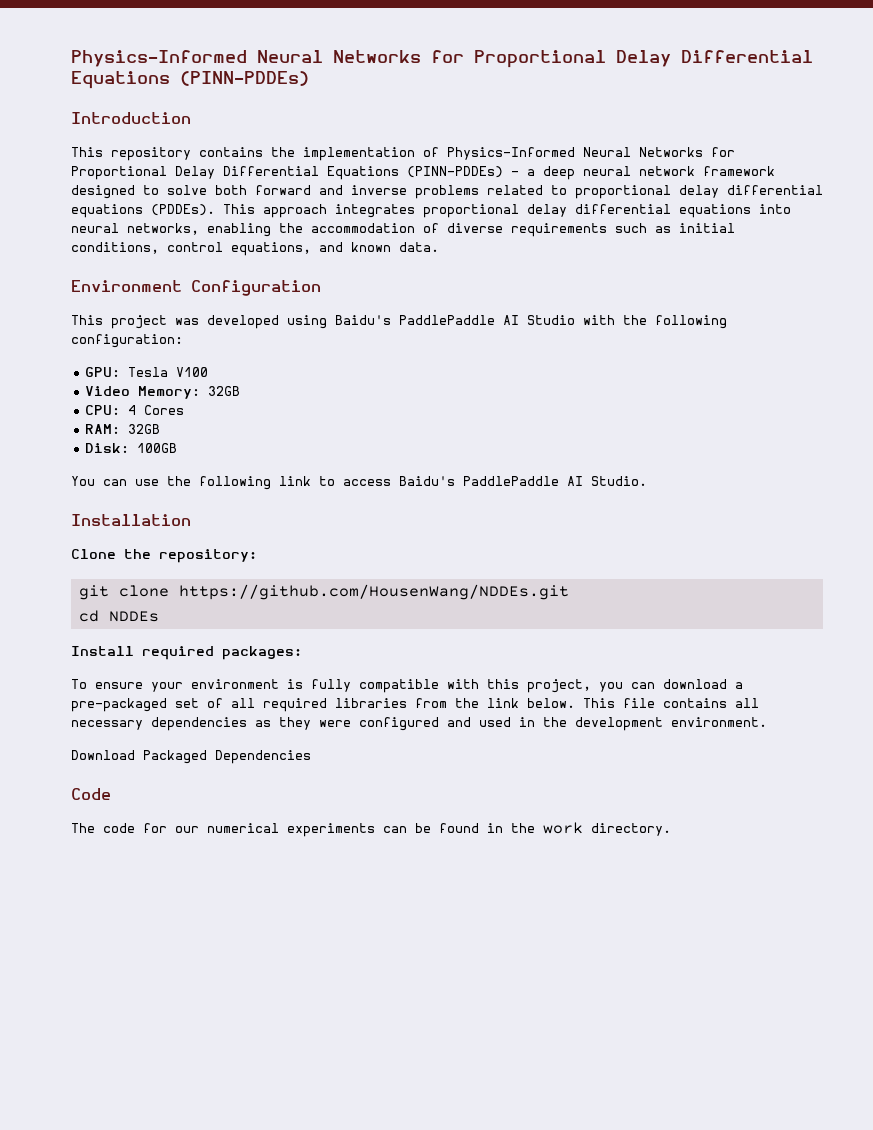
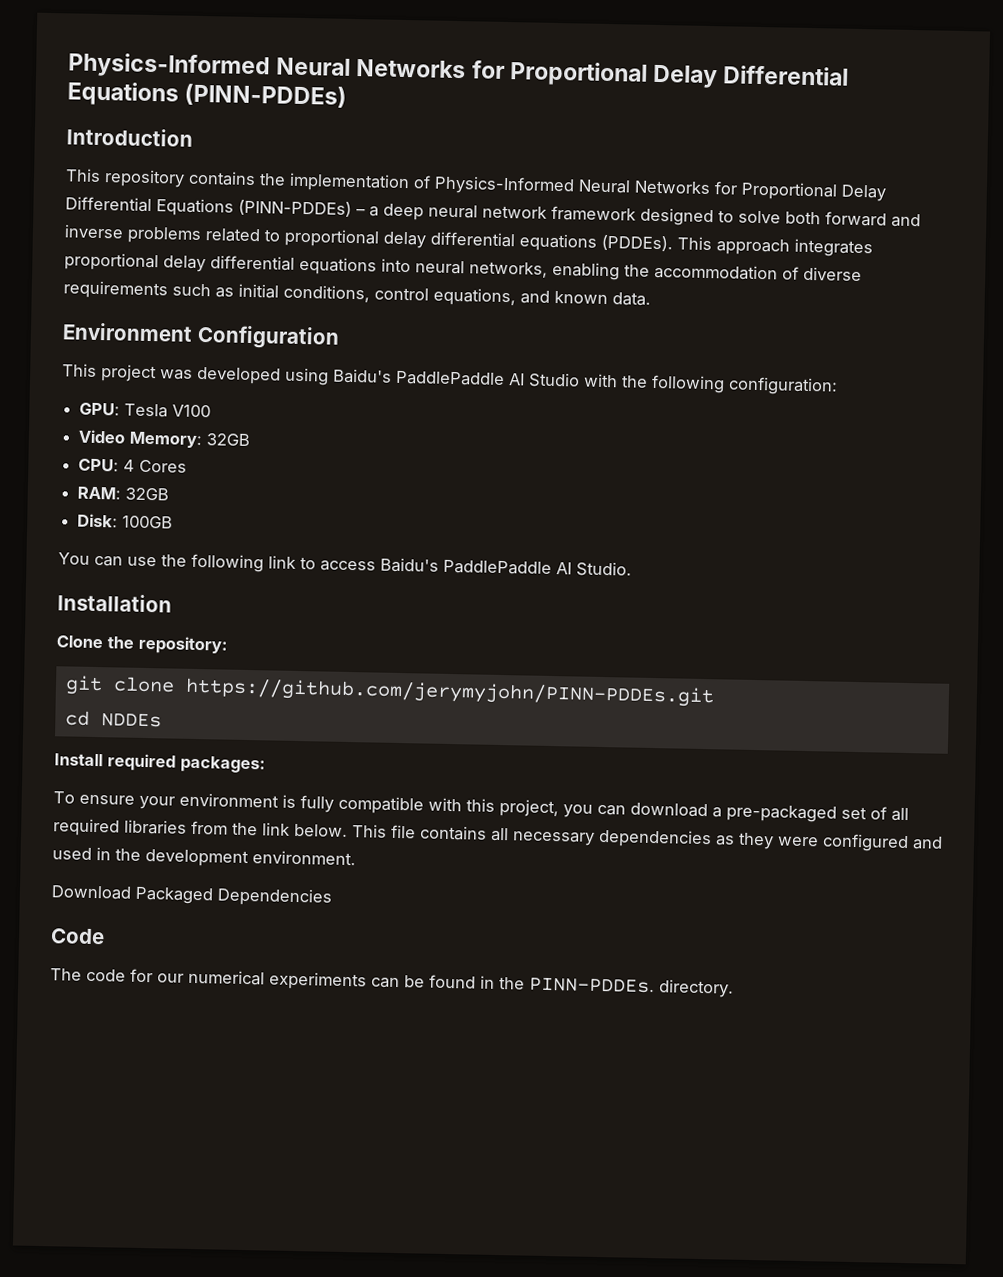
- git clone https://github.com/HousenWang/NDDEs.git
+ git clone https://github.com/jerymyjohn/PINN-PDDEs.git
- The code for our numerical experiments can be found in the work directory.
+ The code for our numerical experiments can be found in the PINN-PDDEs. directory.

